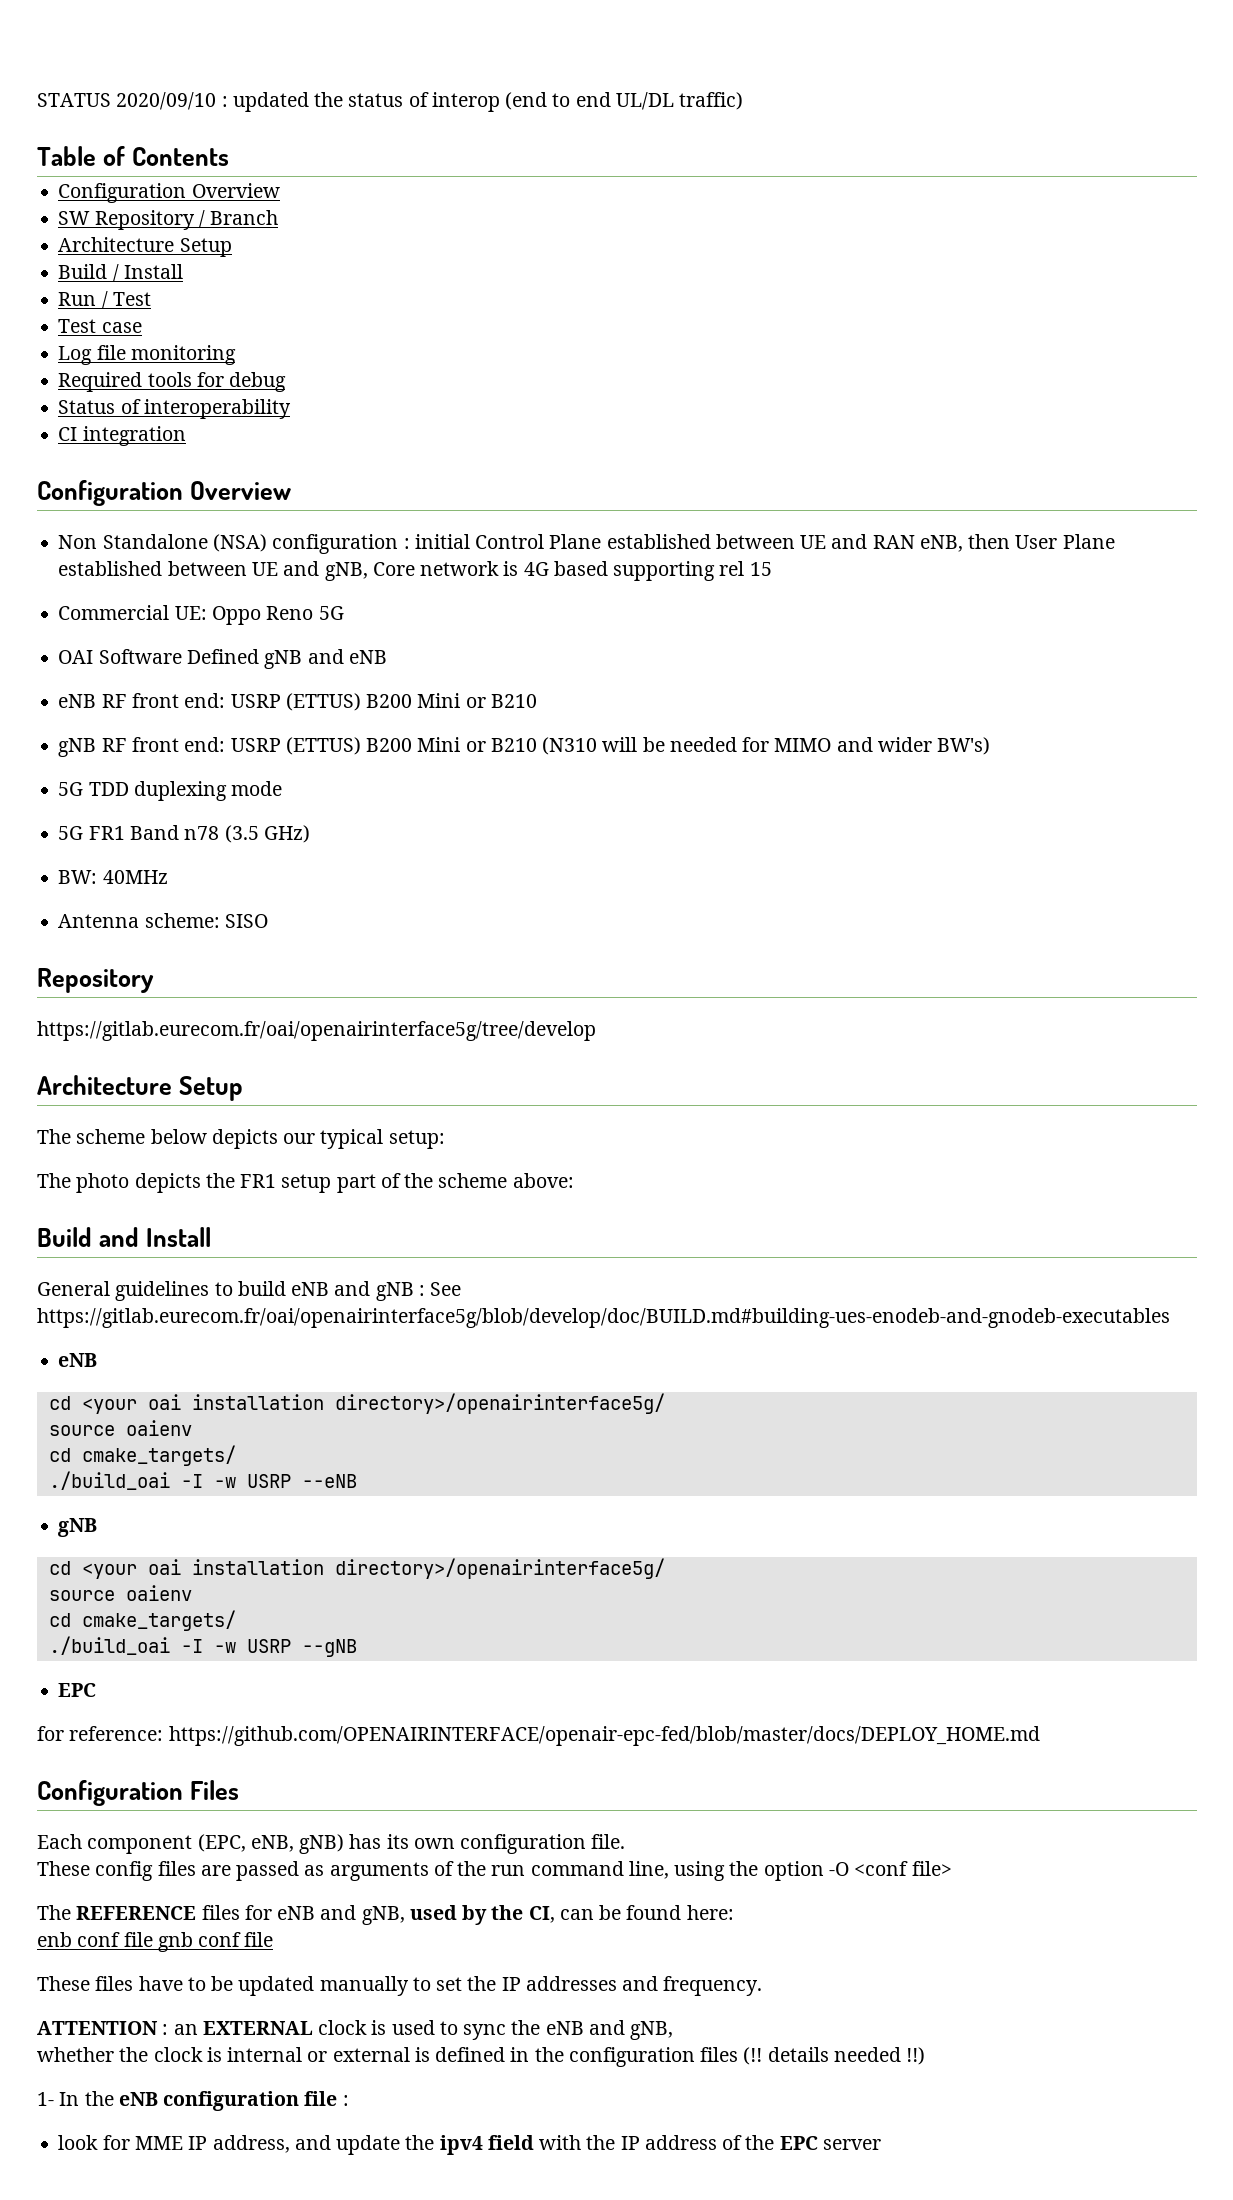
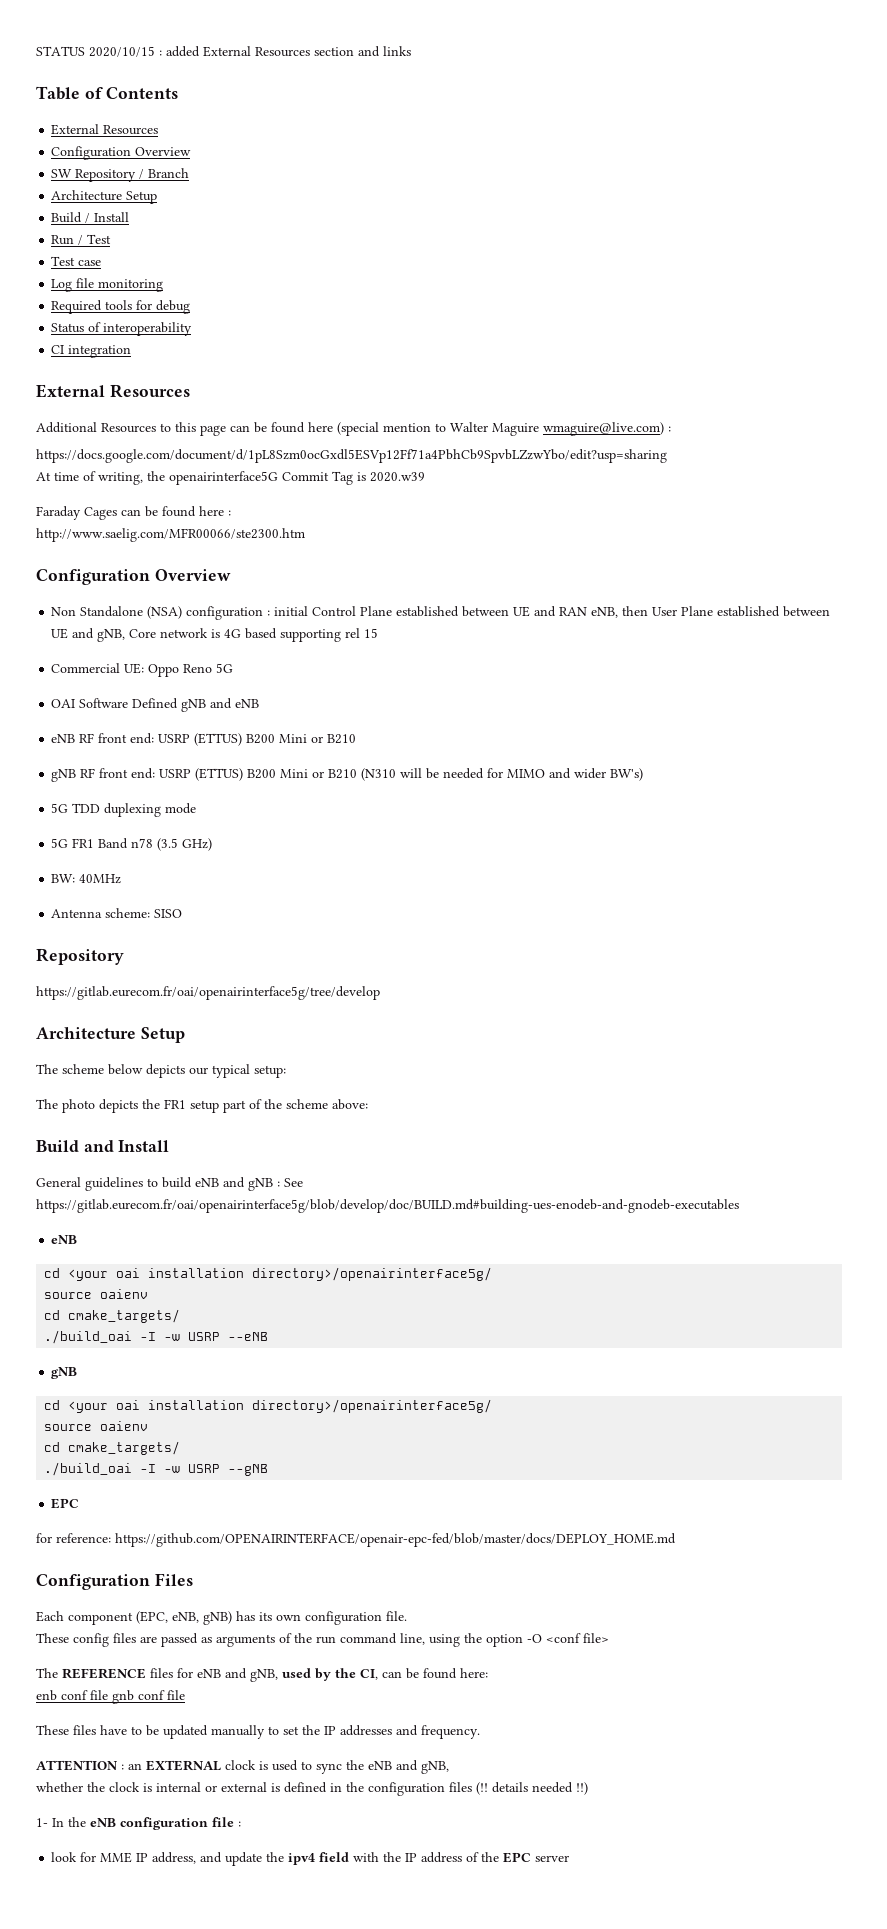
- STATUS 2020/09/10 : updated the status of interop (end to end UL/DL traffic)
+ STATUS 2020/10/15 : added External Resources section and links
  Table of Contents
+ External Resources
  CI integration
+ External Resources
+ Additional Resources to this page can be found here (special mention to Walter Maguire wmaguire@live.com) :
+ https://docs.google.com/document/d/1pL8Szm0ocGxdl5ESVp12Ff71a4PbhCb9SpvbLZzwYbo/edit?usp=sharing
+ At time of writing, the openairinterface5G Commit Tag is 2020.w39
+ Faraday Cages can be found here :
+ http://www.saelig.com/MFR00066/ste2300.htm

